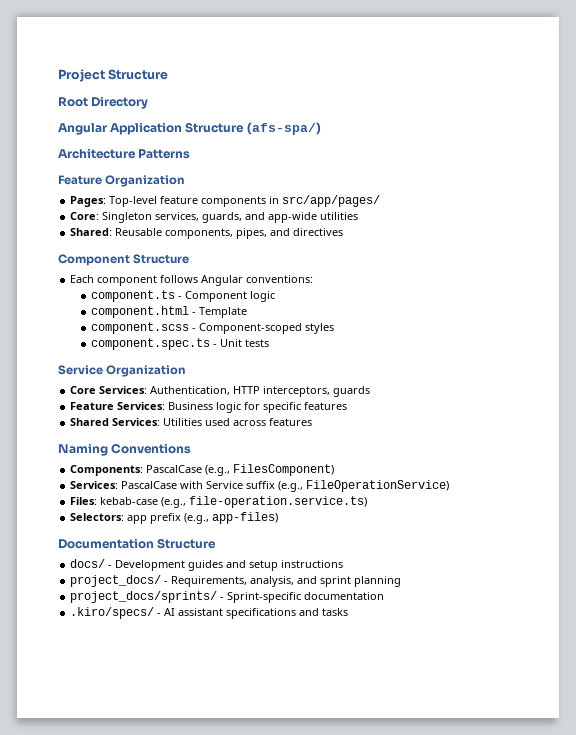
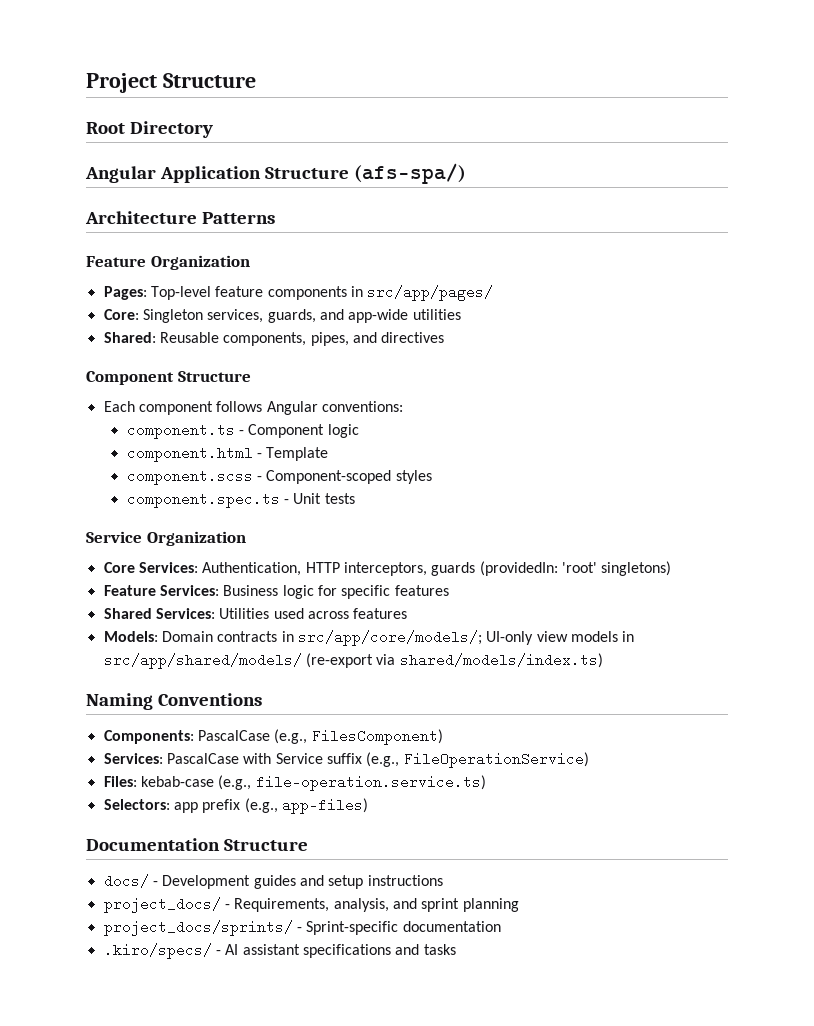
- Core Services: Authentication, HTTP interceptors, guards
+ Core Services: Authentication, HTTP interceptors, guards (providedIn: 'root' singletons)
+ Models: Domain contracts in src/app/core/models/; UI-only view models in src/app/shared/models/ (re-export via shared/models/index.ts)

